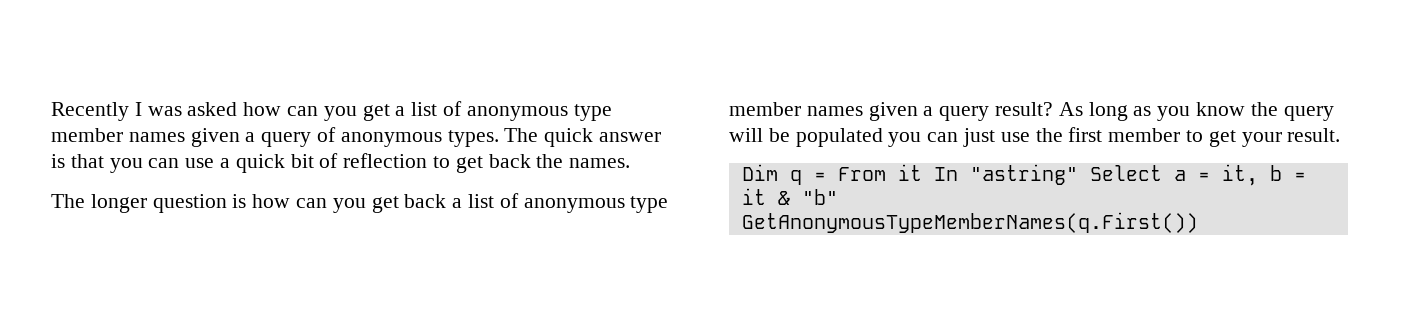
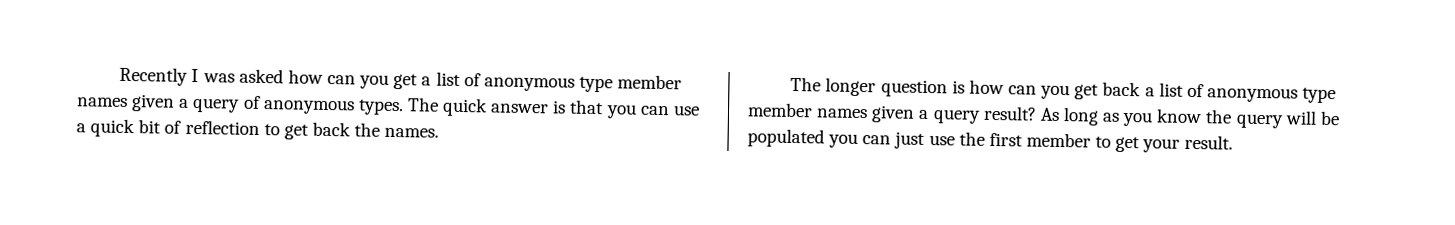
- Dim q = From it In "astring" Select a = it, b = it & "b"
- GetAnonymousTypeMemberNames(q.First())

